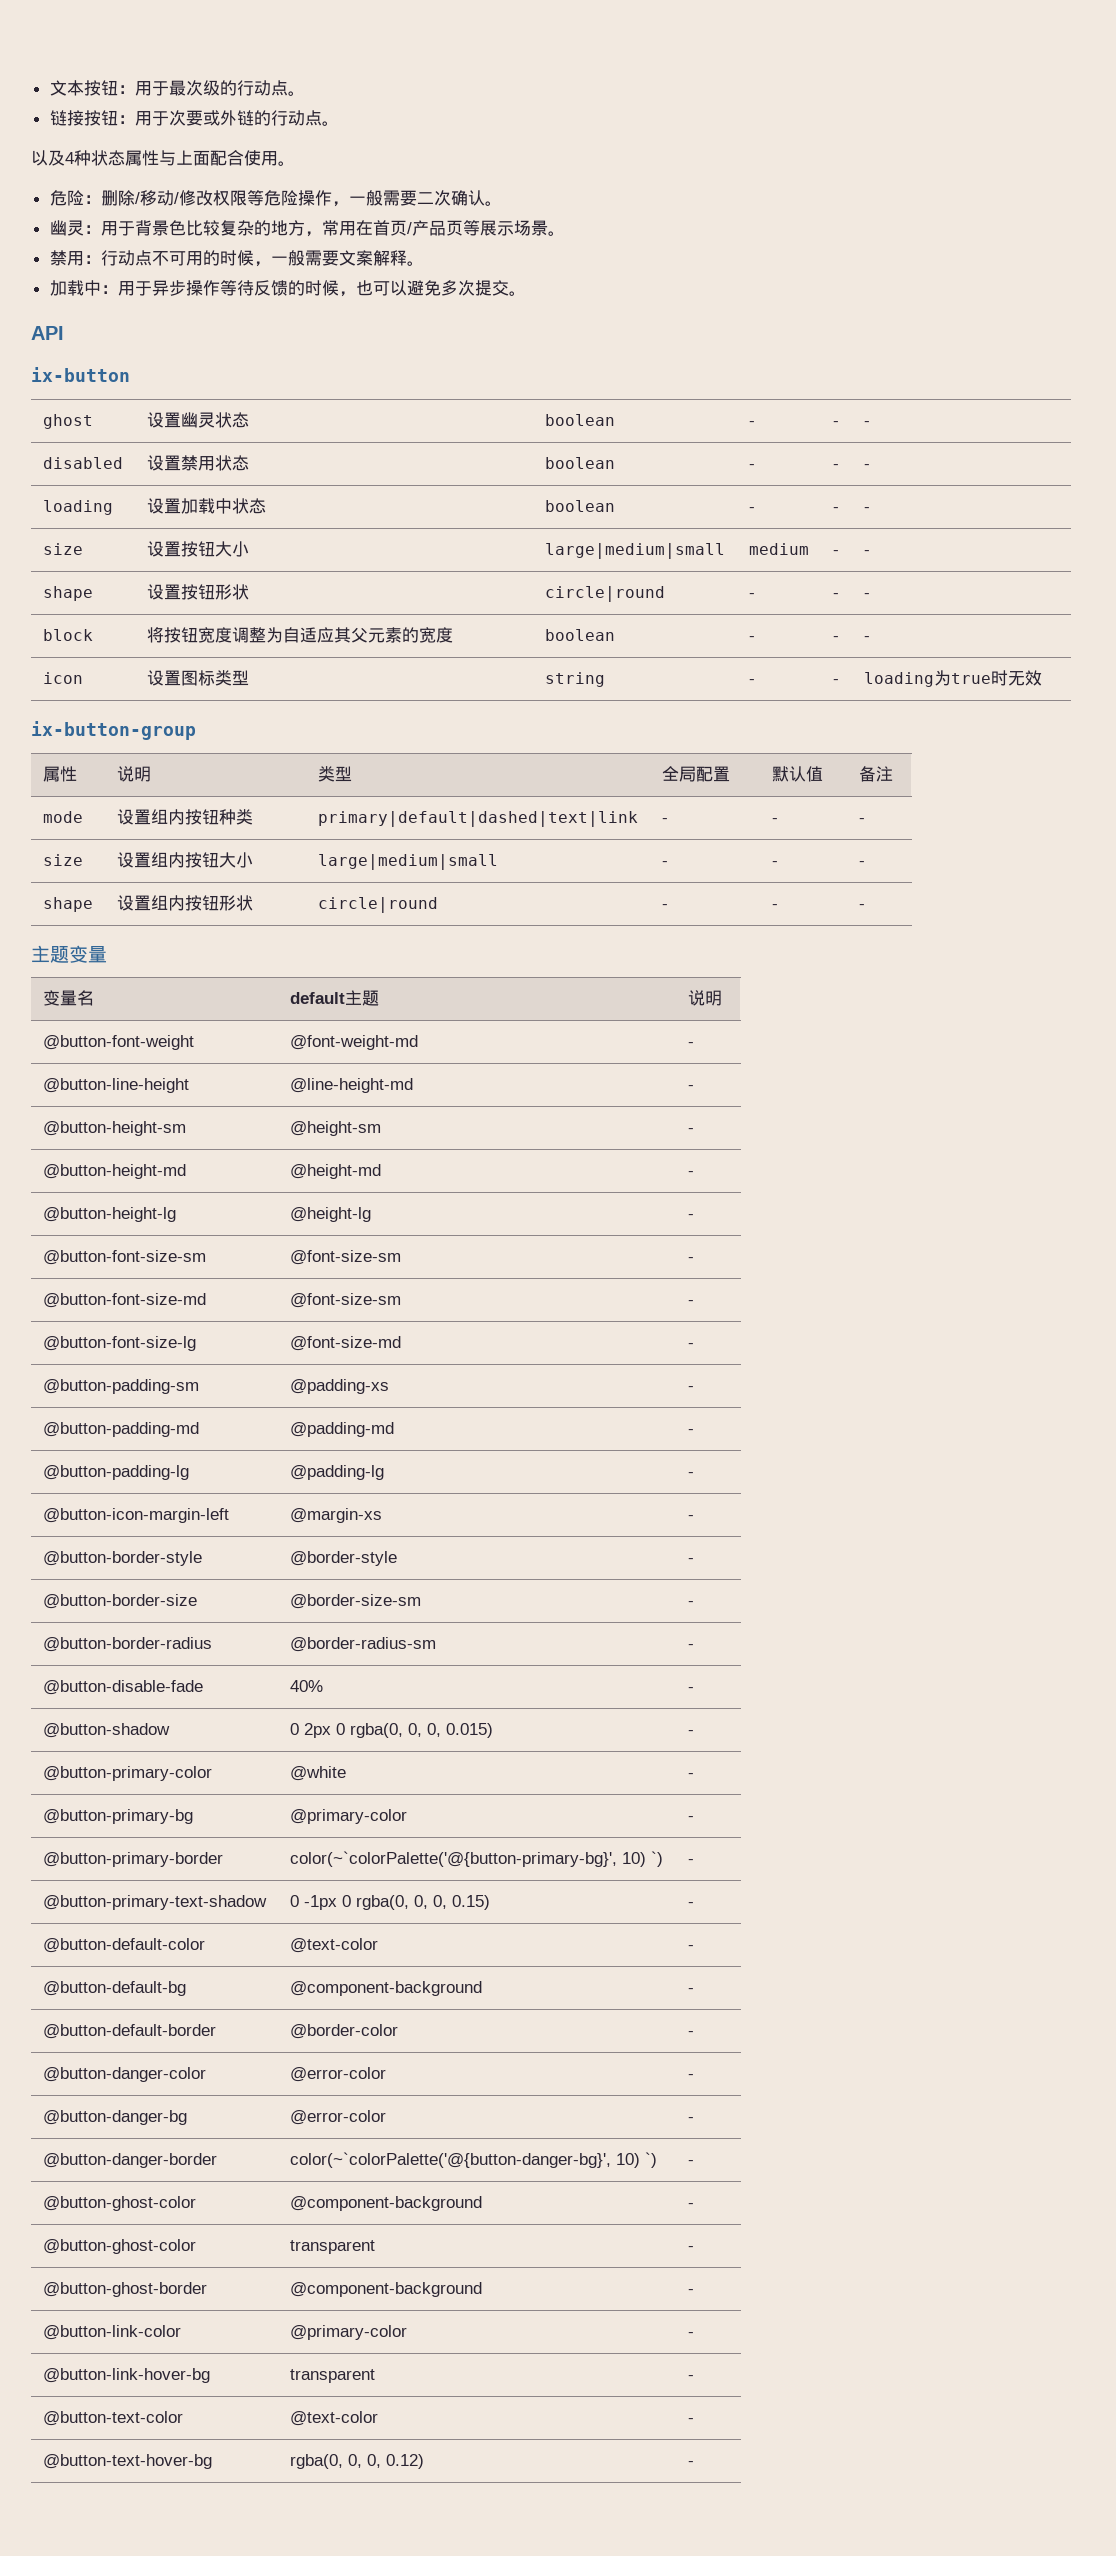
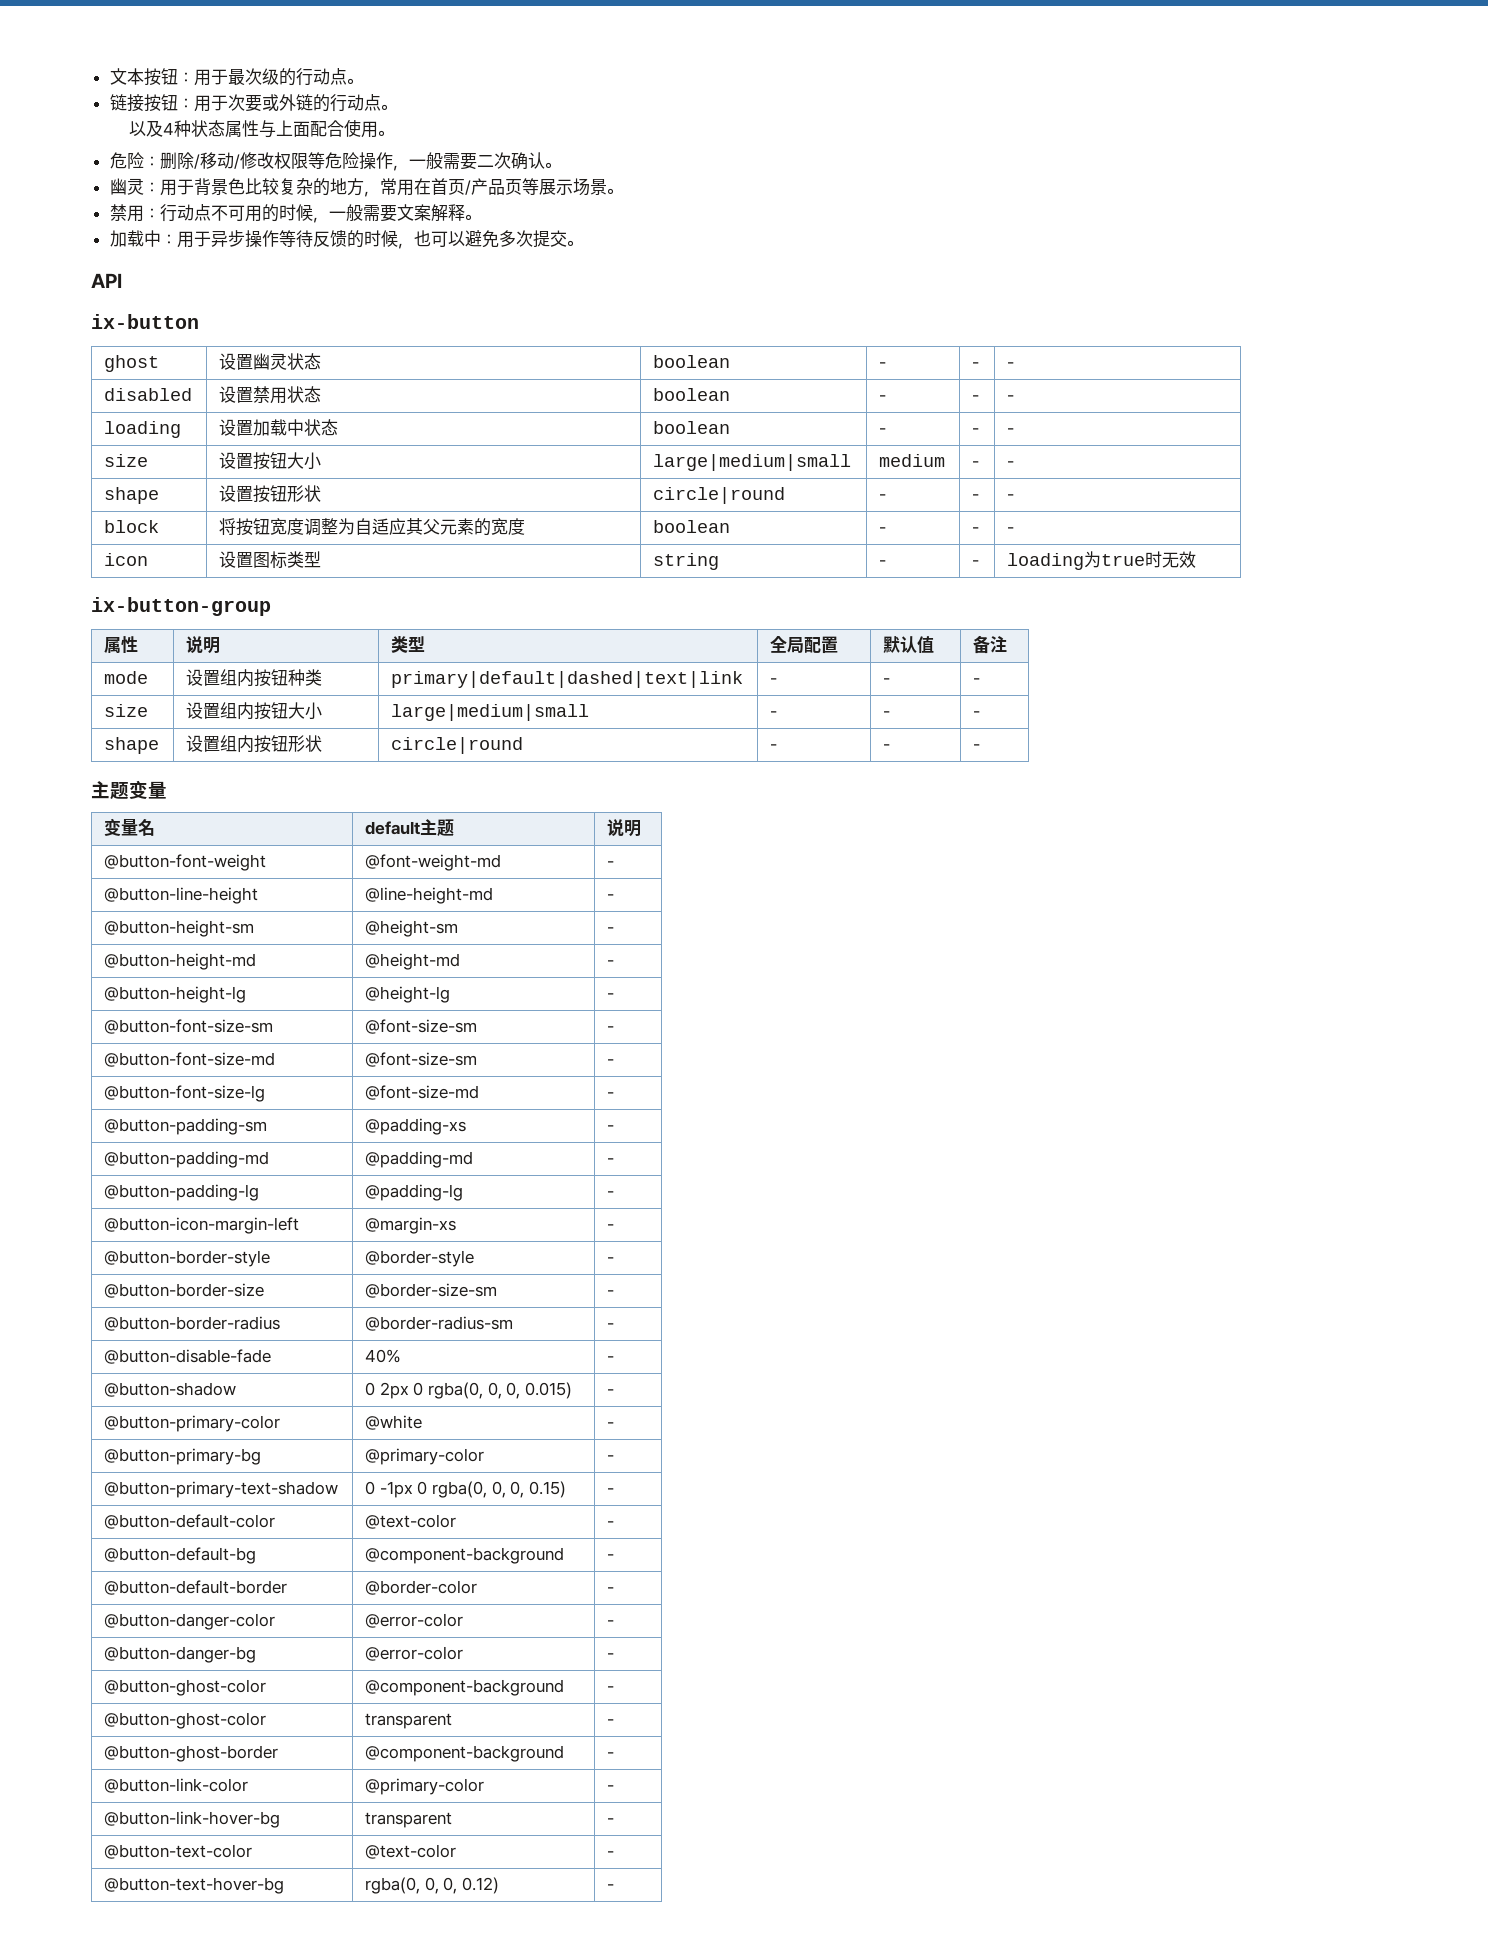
- @button-primary-border | color(~`colorPalette('@{button-primary-bg}', 10) `) | -
- @button-danger-border | color(~`colorPalette('@{button-danger-bg}', 10) `) | -

